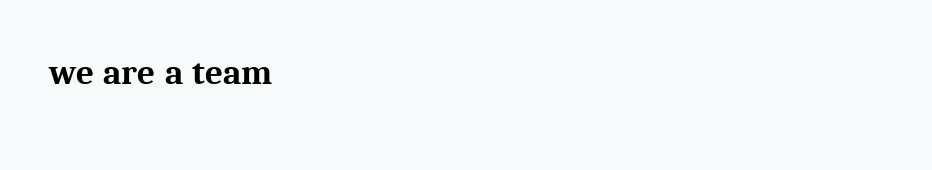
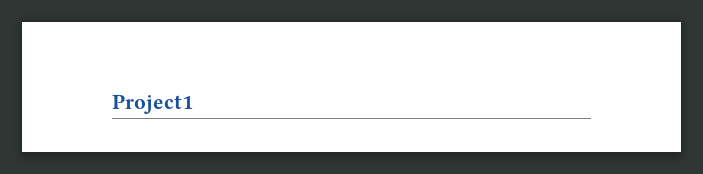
- we are a team
+ Project1

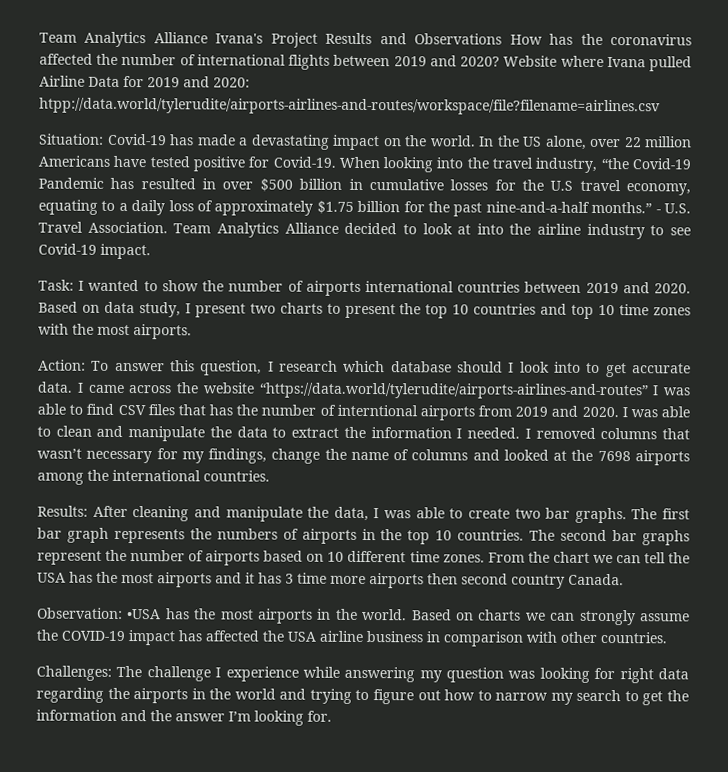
- Project1
+ Team Analytics Alliance Ivana's Project Results and Observations How has the coronavirus affected the number of international flights between 2019 and 2020? Website where Ivana pulled Airline Data for 2019 and 2020: htpp://data.world/tylerudite/airports-airlines-and-routes/workspace/file?filename=airlines.csv
+ Situation: Covid-19 has made a devastating impact on the world. In the US alone, over 22 million Americans have tested positive for Covid-19. When looking into the travel industry, “the Covid-19 Pandemic has resulted in over $500 billion in cumulative losses for the U.S travel economy, equating to a daily loss of approximately $1.75 billion for the past nine-and-a-half months.” - U.S. Travel Association. Team Analytics Alliance decided to look at into the airline industry to see Covid-19 impact.
+ Task: I wanted to show the number of airports international countries between 2019 and 2020. Based on data study, I present two charts to present the top 10 countries and top 10 time zones with the most airports.
+ Action: To answer this question, I research which database should I look into to get accurate data. I came across the website “https://data.world/tylerudite/airports-airlines-and-routes” I was able to find CSV files that has the number of interntional airports from 2019 and 2020. I was able to clean and manipulate the data to extract the information I needed. I removed columns that wasn’t necessary for my findings, change the name of columns and looked at the 7698 airports among the international countries.
+ Results: After cleaning and manipulate the data, I was able to create two bar graphs. The first bar graph represents the numbers of airports in the top 10 countries. The second bar graphs represent the number of airports based on 10 different time zones. From the chart we can tell the USA has the most airports and it has 3 time more airports then second country Canada.
+ Observation: •USA has the most airports in the world. Based on charts we can strongly assume the COVID-19 impact has affected the USA airline business in comparison with other countries.
+ Challenges: The challenge I experience while answering my question was looking for right data regarding the airports in the world and trying to figure out how to narrow my search to get the information and the answer I’m looking for.

